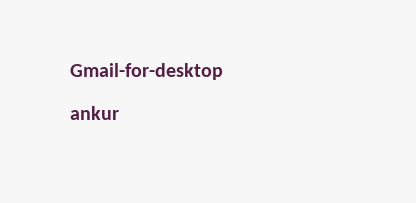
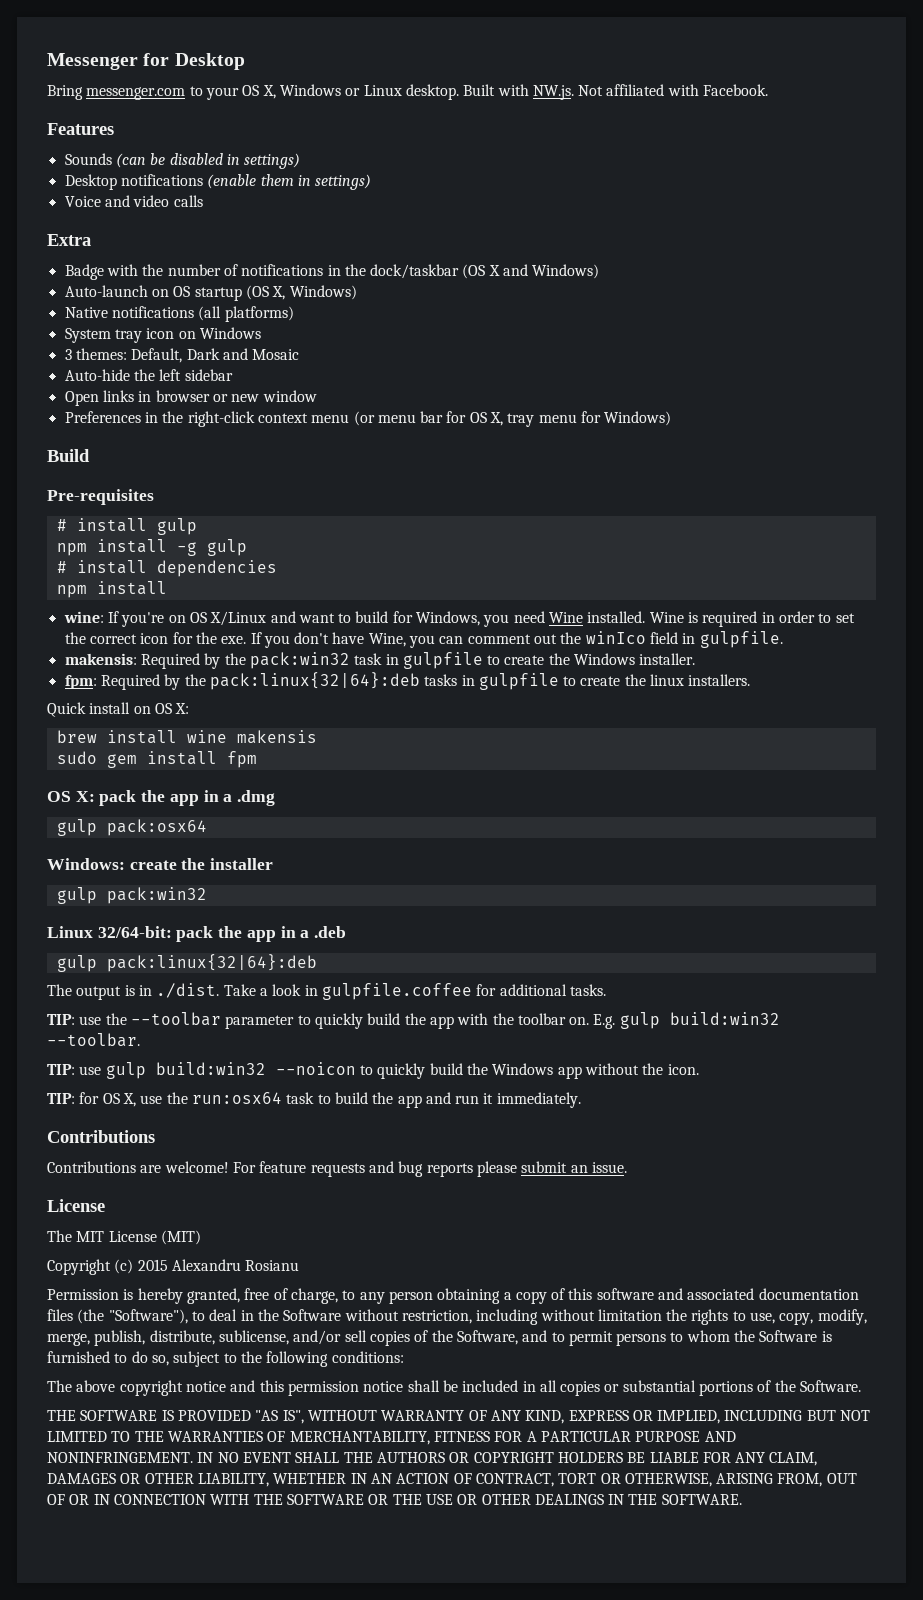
- Gmail-for-desktop
- ankur
+ Messenger for Desktop
+ Bring messenger.com to your OS X, Windows or Linux desktop. Built with NW.js. Not affiliated with Facebook.
+ Features
+ Sounds (can be disabled in settings)
+ Desktop notifications (enable them in settings)
+ Voice and video calls
+ Extra
+ Badge with the number of notifications in the dock/taskbar (OS X and Windows)
+ Auto-launch on OS startup (OS X, Windows)
+ Native notifications (all platforms)
+ System tray icon on Windows
+ 3 themes: Default, Dark and Mosaic
+ Auto-hide the left sidebar
+ Open links in browser or new window
+ Preferences in the right-click context menu (or menu bar for OS X, tray menu for Windows)
+ Build
+ Pre-requisites
+ # install gulp
+ npm install -g gulp
+ # install dependencies
+ npm install
+ wine: If you're on OS X/Linux and want to build for Windows, you need Wine installed. Wine is required in order to set the correct icon for the exe. If you don't have Wine, you can comment out the winIco field in gulpfile.
+ makensis: Required by the pack:win32 task in gulpfile to create the Windows installer.
+ fpm: Required by the pack:linux{32|64}:deb tasks in gulpfile to create the linux installers.
+ Quick install on OS X:
+ brew install wine makensis
+ sudo gem install fpm
+ OS X: pack the app in a .dmg
+ gulp pack:osx64
+ Windows: create the installer
+ gulp pack:win32
+ Linux 32/64-bit: pack the app in a .deb
+ gulp pack:linux{32|64}:deb
+ The output is in ./dist. Take a look in gulpfile.coffee for additional tasks.
+ TIP: use the --toolbar parameter to quickly build the app with the toolbar on. E.g. gulp build:win32 --toolbar.
+ TIP: use gulp build:win32 --noicon to quickly build the Windows app without the icon.
+ TIP: for OS X, use the run:osx64 task to build the app and run it immediately.
+ Contributions
+ Contributions are welcome! For feature requests and bug reports please submit an issue.
+ License
+ The MIT License (MIT)
+ Copyright (c) 2015 Alexandru Rosianu
+ Permission is hereby granted, free of charge, to any person obtaining a copy of this software and associated documentation files (the "Software"), to deal in the Software without restriction, including without limitation the rights to use, copy, modify, merge, publish, distribute, sublicense, and/or sell copies of the Software, and to permit persons to whom the Software is furnished to do so, subject to the following conditions:
+ The above copyright notice and this permission notice shall be included in all copies or substantial portions of the Software.
+ THE SOFTWARE IS PROVIDED "AS IS", WITHOUT WARRANTY OF ANY KIND, EXPRESS OR IMPLIED, INCLUDING BUT NOT LIMITED TO THE WARRANTIES OF MERCHANTABILITY, FITNESS FOR A PARTICULAR PURPOSE AND NONINFRINGEMENT. IN NO EVENT SHALL THE AUTHORS OR COPYRIGHT HOLDERS BE LIABLE FOR ANY CLAIM, DAMAGES OR OTHER LIABILITY, WHETHER IN AN ACTION OF CONTRACT, TORT OR OTHERWISE, ARISING FROM, OUT OF OR IN CONNECTION WITH THE SOFTWARE OR THE USE OR OTHER DEALINGS IN THE SOFTWARE.

